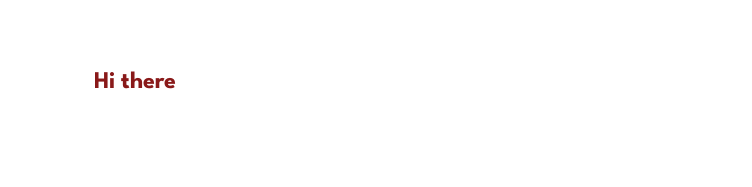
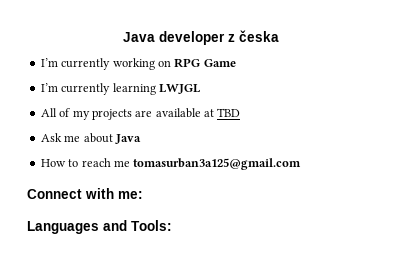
- Hi there
+ Java developer z česka
+ I’m currently working on RPG Game
+ I’m currently learning LWJGL
+ All of my projects are available at TBD
+ Ask me about Java
+ How to reach me tomasurban3a125@gmail.com
+ Connect with me:
+ Languages and Tools:

